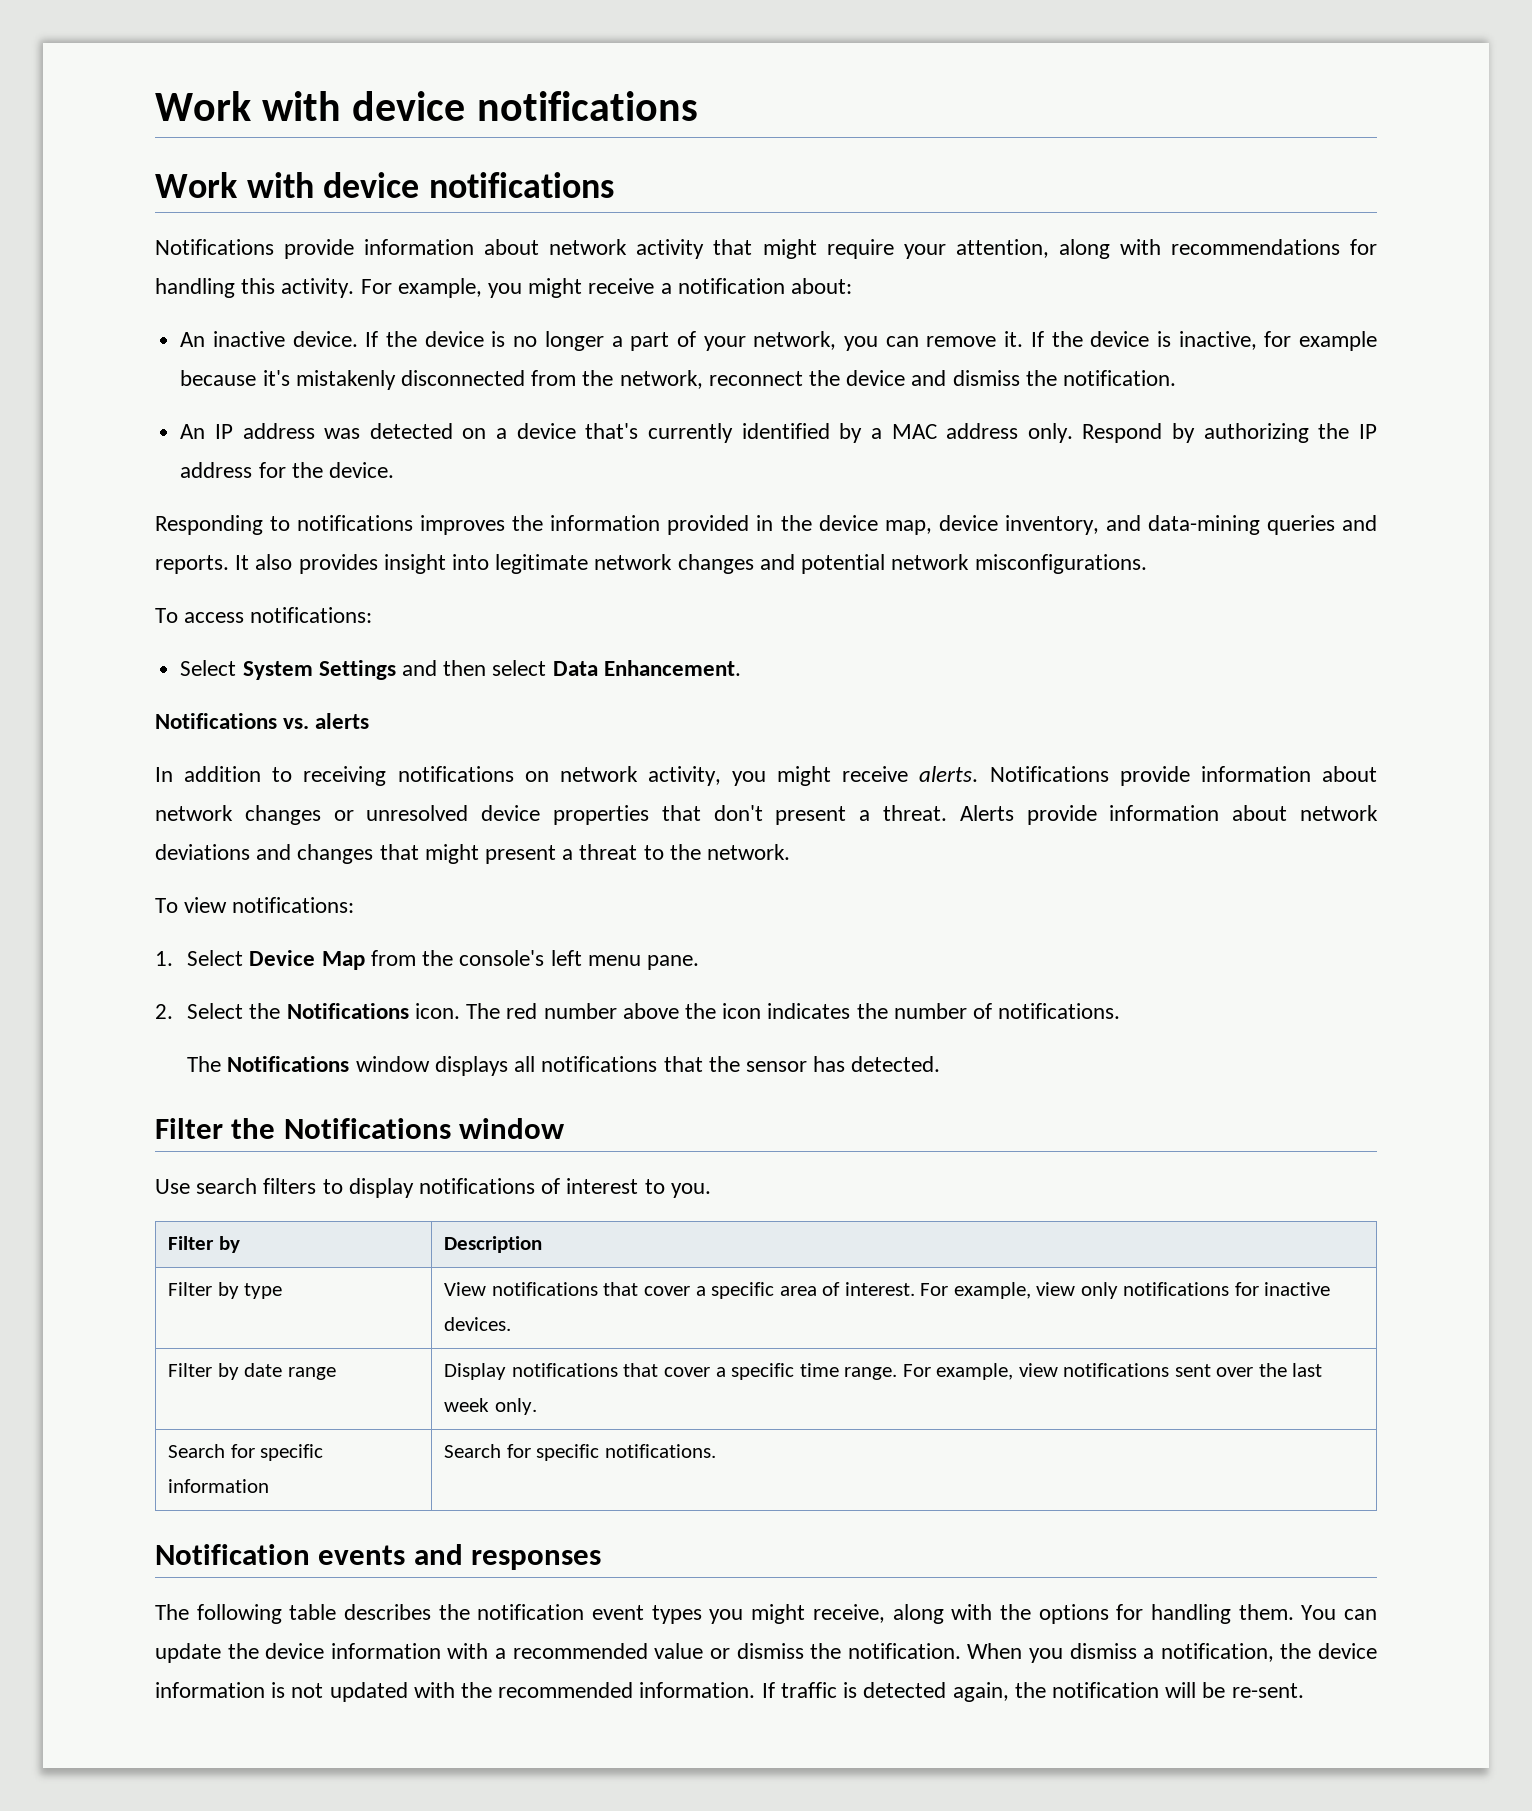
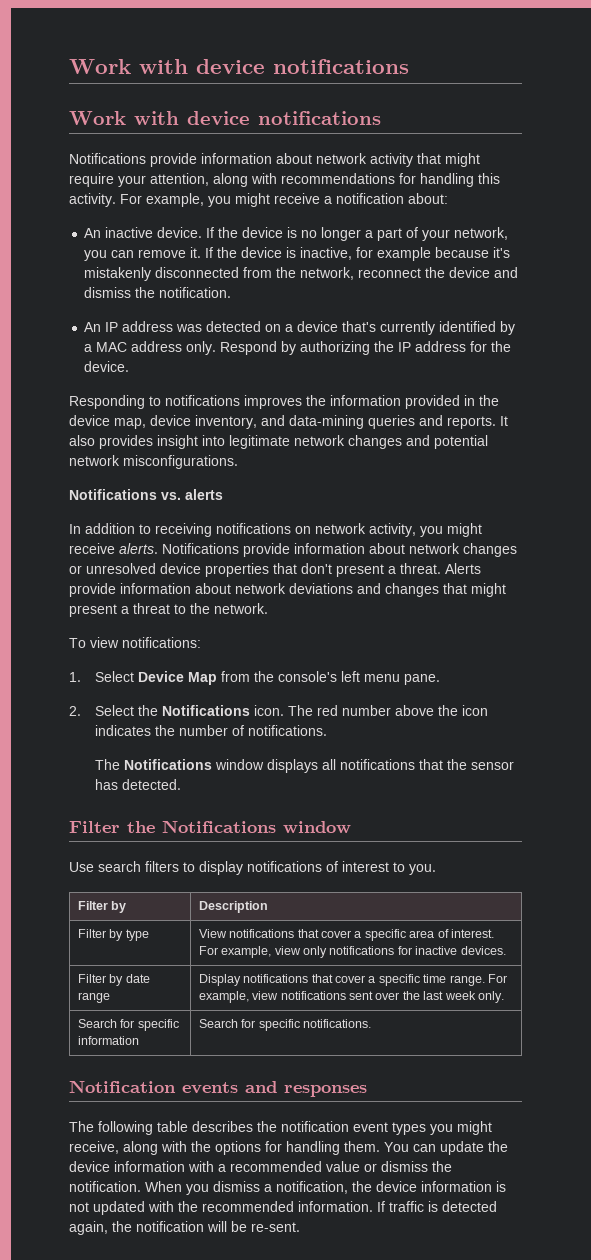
- To access notifications:
- Select System Settings and then select Data Enhancement.

